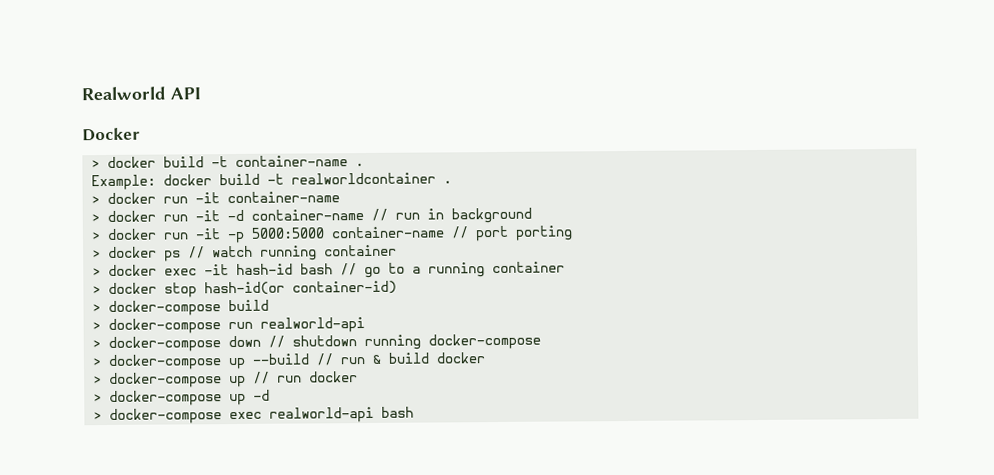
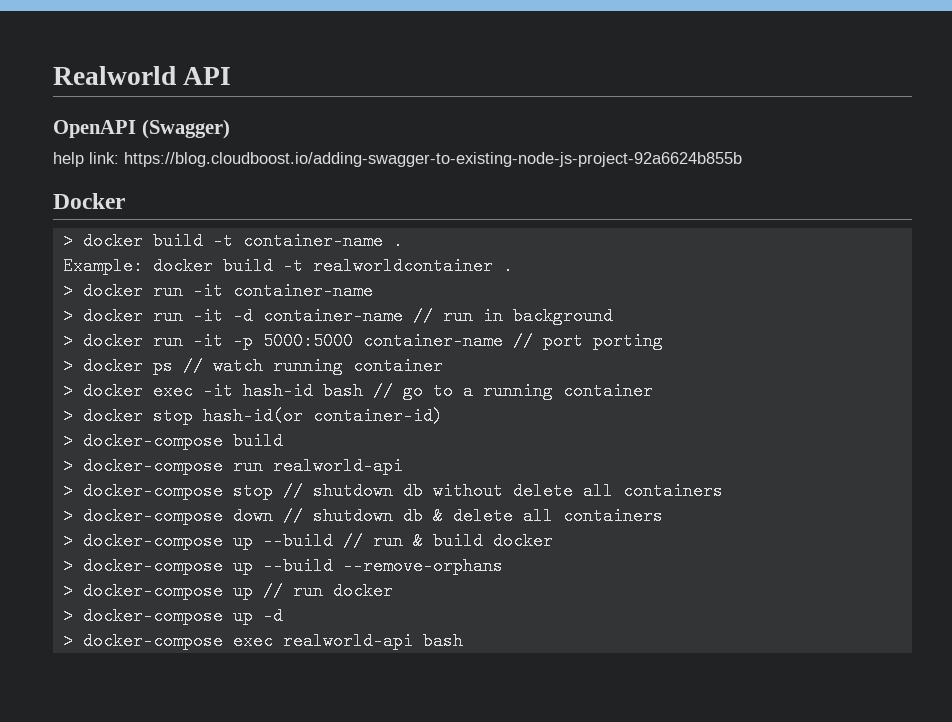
+ OpenAPI (Swagger)
+ help link: https://blog.cloudboost.io/adding-swagger-to-existing-node-js-project-92a6624b855b
+ > docker-compose stop // shutdown db without delete all containers
- > docker-compose down // shutdown running docker-compose
+ > docker-compose down // shutdown db & delete all containers
+ > docker-compose up --build --remove-orphans

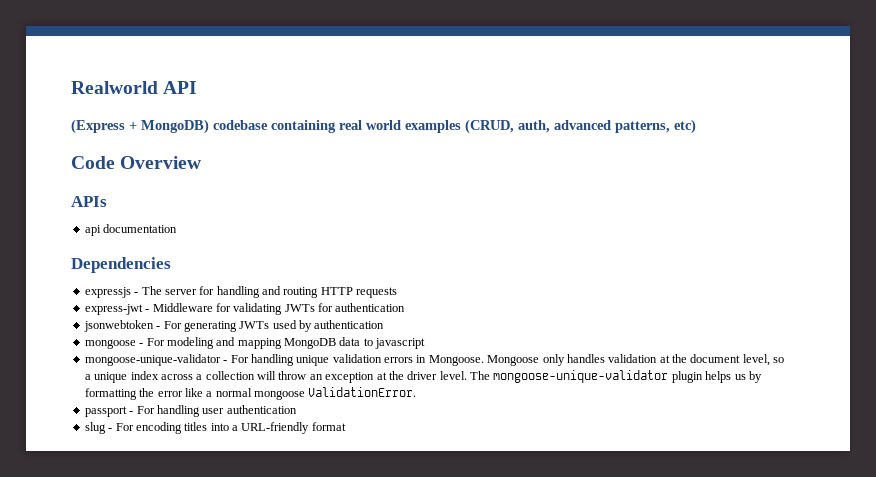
- OpenAPI (Swagger)
- help link: https://blog.cloudboost.io/adding-swagger-to-existing-node-js-project-92a6624b855b
- Docker
- > docker build -t container-name .
- Example: docker build -t realworldcontainer .
- > docker run -it container-name
- > docker run -it -d container-name // run in background
- > docker run -it -p 5000:5000 container-name // port porting
- > docker ps // watch running container
- > docker exec -it hash-id bash // go to a running container
- > docker stop hash-id(or container-id)
- > docker-compose build
- > docker-compose run realworld-api
- > docker-compose stop // shutdown db without delete all containers
- > docker-compose down // shutdown db & delete all containers
- > docker-compose up --build // run & build docker
- > docker-compose up --build --remove-orphans
- > docker-compose up // run docker
- > docker-compose up -d
- > docker-compose exec realworld-api bash
+ (Express + MongoDB) codebase containing real world examples (CRUD, auth, advanced patterns, etc)
+ Code Overview
+ APIs
+ api documentation
+ Dependencies
+ expressjs - The server for handling and routing HTTP requests
+ express-jwt - Middleware for validating JWTs for authentication
+ jsonwebtoken - For generating JWTs used by authentication
+ mongoose - For modeling and mapping MongoDB data to javascript
+ mongoose-unique-validator - For handling unique validation errors in Mongoose. Mongoose only handles validation at the document level, so a unique index across a collection will throw an exception at the driver level. The mongoose-unique-validator plugin helps us by formatting the error like a normal mongoose ValidationError.
+ passport - For handling user authentication
+ slug - For encoding titles into a URL-friendly format

